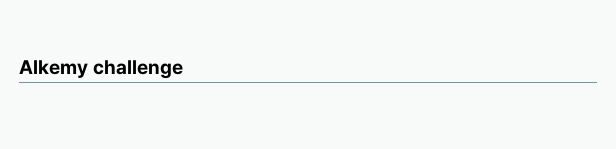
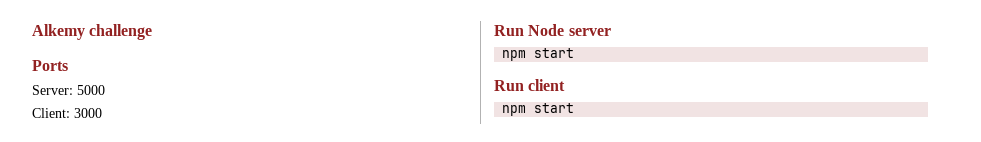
+ Ports
+ Server: 5000
+ Client: 3000
+ Run Node server
+ npm start
+ Run client
+ npm start

